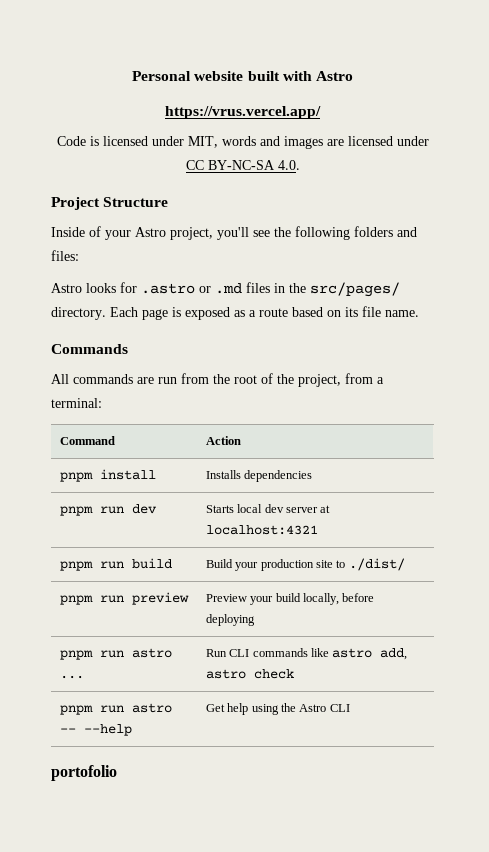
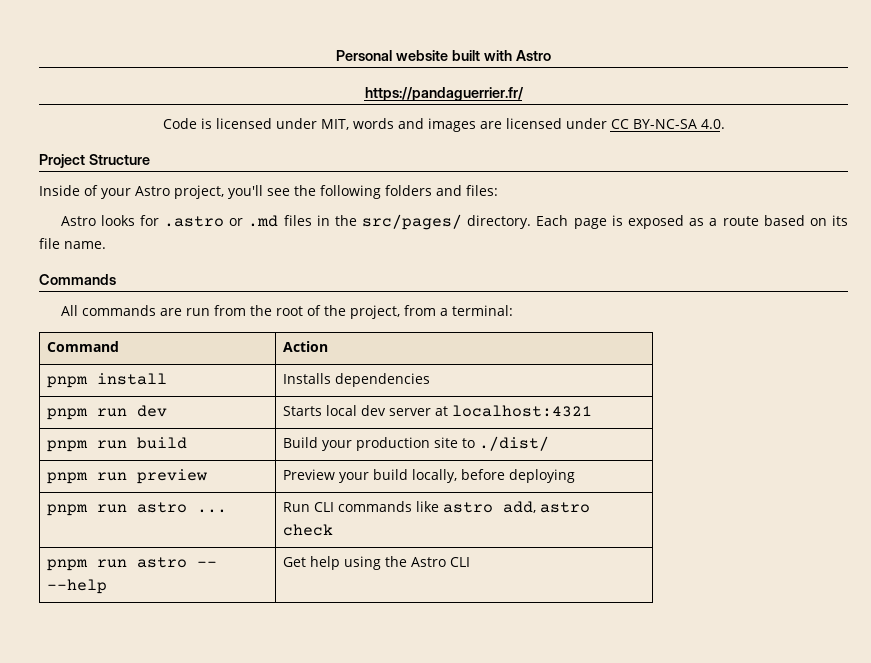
- https://vrus.vercel.app/
+ https://pandaguerrier.fr/
- portofolio

